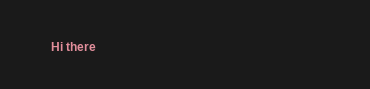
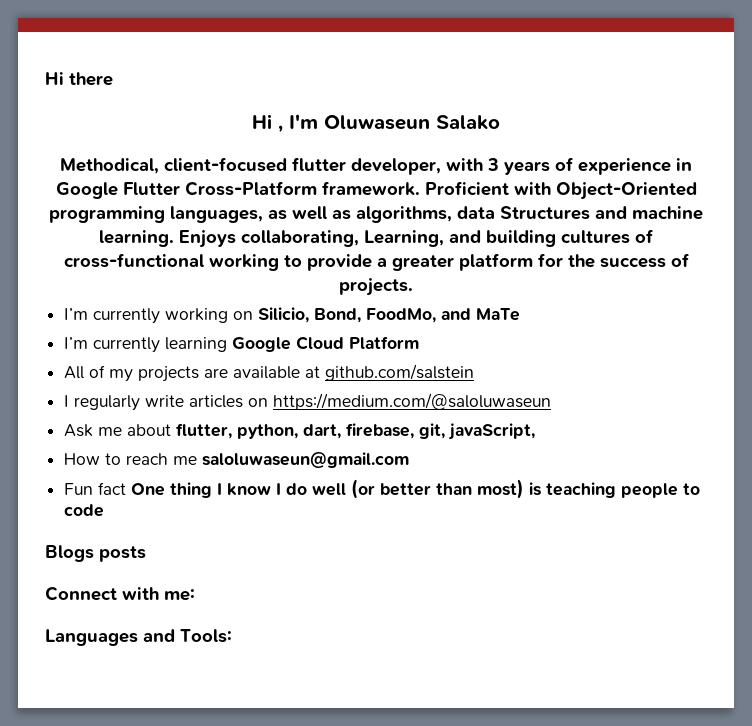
+ Hi , I'm Oluwaseun Salako
+ Methodical, client-focused flutter developer, with 3 years of experience in Google Flutter Cross-Platform framework. Proficient with Object-Oriented programming languages, as well as algorithms, data Structures and machine learning. Enjoys collaborating, Learning, and building cultures of cross-functional working to provide a greater platform for the success of projects.
+ I’m currently working on Silicio, Bond, FoodMo, and MaTe
+ I’m currently learning Google Cloud Platform
+ All of my projects are available at github.com/salstein
+ I regularly write articles on https://medium.com/@saloluwaseun
+ Ask me about flutter, python, dart, firebase, git, javaScript,
+ How to reach me saloluwaseun@gmail.com
+ Fun fact One thing I know I do well (or better than most) is teaching people to code
+ Blogs posts
+ Connect with me:
+ Languages and Tools:

